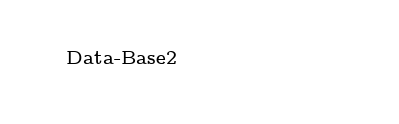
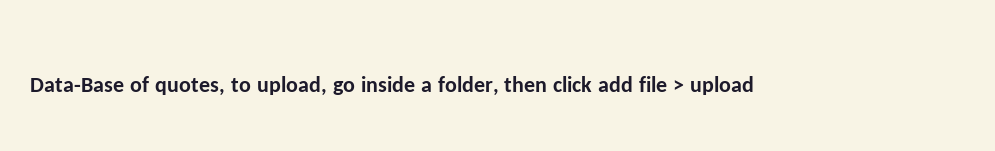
- Data-Base2
+ Data-Base of quotes, to upload, go inside a folder, then click add file > upload

